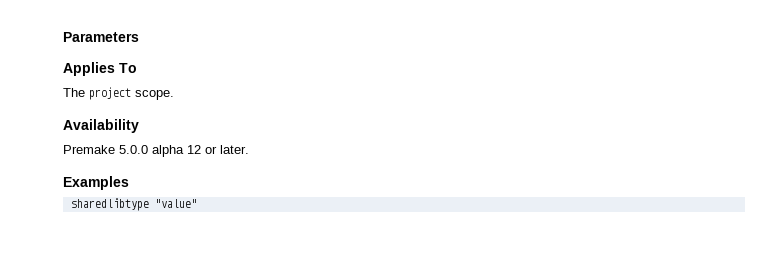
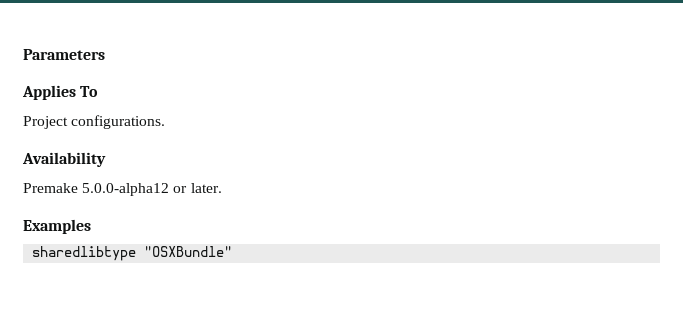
- The project scope.
+ Project configurations.
- Premake 5.0.0 alpha 12 or later.
+ Premake 5.0.0-alpha12 or later.
- sharedlibtype "value"
+ sharedlibtype "OSXBundle"

